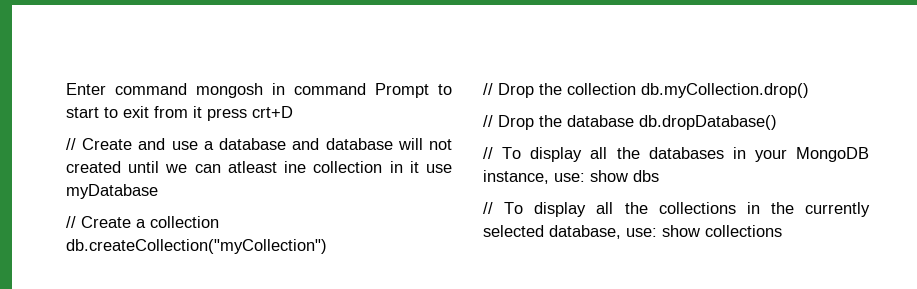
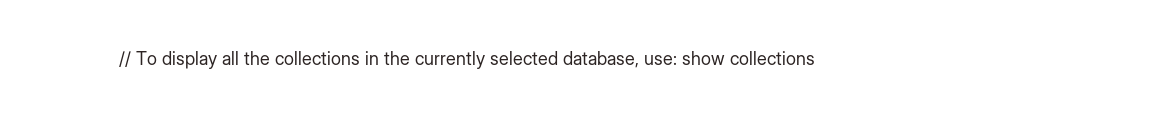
- Enter command mongosh in command Prompt to start to exit from it press crt+D
- // Create and use a database and database will not created until we can atleast ine collection in it use myDatabase
- // Create a collection db.createCollection("myCollection")
- // Drop the collection db.myCollection.drop()
- // Drop the database db.dropDatabase()
- // To display all the databases in your MongoDB instance, use: show dbs

